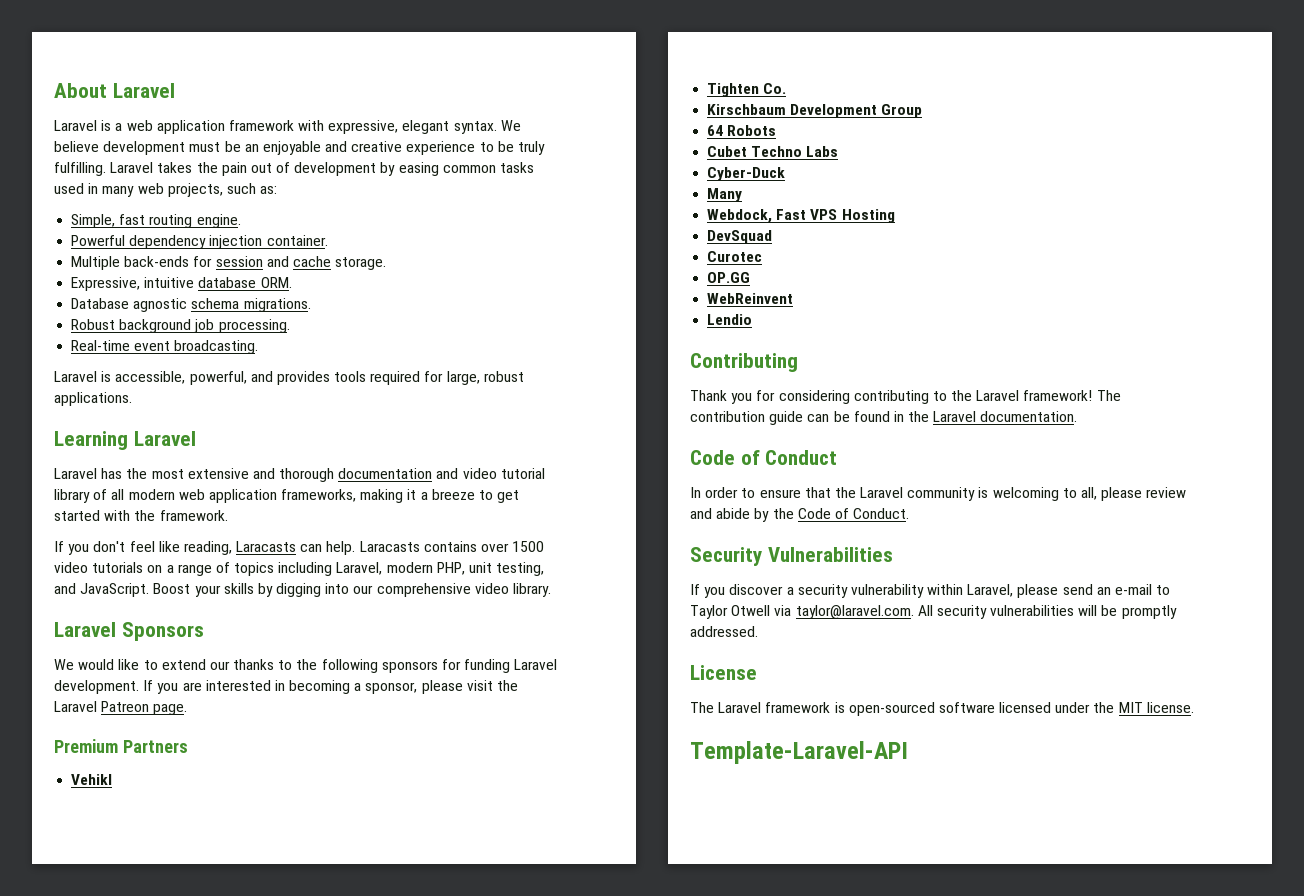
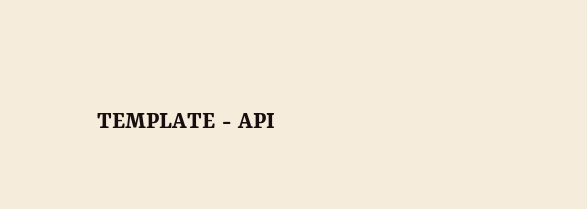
- About Laravel
- Laravel is a web application framework with expressive, elegant syntax. We believe development must be an enjoyable and creative experience to be truly fulfilling. Laravel takes the pain out of development by easing common tasks used in many web projects, such as:
- Simple, fast routing engine.
- Powerful dependency injection container.
- Multiple back-ends for session and cache storage.
- Expressive, intuitive database ORM.
- Database agnostic schema migrations.
- Robust background job processing.
- Real-time event broadcasting.
- Laravel is accessible, powerful, and provides tools required for large, robust applications.
- Learning Laravel
- Laravel has the most extensive and thorough documentation and video tutorial library of all modern web application frameworks, making it a breeze to get started with the framework.
- If you don't feel like reading, Laracasts can help. Laracasts contains over 1500 video tutorials on a range of topics including Laravel, modern PHP, unit testing, and JavaScript. Boost your skills by digging into our comprehensive video library.
- Laravel Sponsors
- We would like to extend our thanks to the following sponsors for funding Laravel development. If you are interested in becoming a sponsor, please visit the Laravel Patreon page.
- Premium Partners
- Vehikl
- Tighten Co.
- Kirschbaum Development Group
- 64 Robots
- Cubet Techno Labs
- Cyber-Duck
- Many
- Webdock, Fast VPS Hosting
- DevSquad
- Curotec
- OP.GG
- WebReinvent
- Lendio
- Contributing
- Thank you for considering contributing to the Laravel framework! The contribution guide can be found in the Laravel documentation.
- Code of Conduct
- In order to ensure that the Laravel community is welcoming to all, please review and abide by the Code of Conduct.
- Security Vulnerabilities
- If you discover a security vulnerability within Laravel, please send an e-mail to Taylor Otwell via taylor@laravel.com. All security vulnerabilities will be promptly addressed.
- License
- The Laravel framework is open-sourced software licensed under the MIT license.
- Template-Laravel-API
+ TEMPLATE - API

